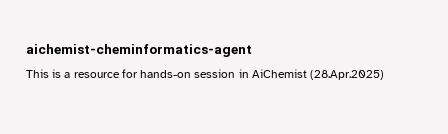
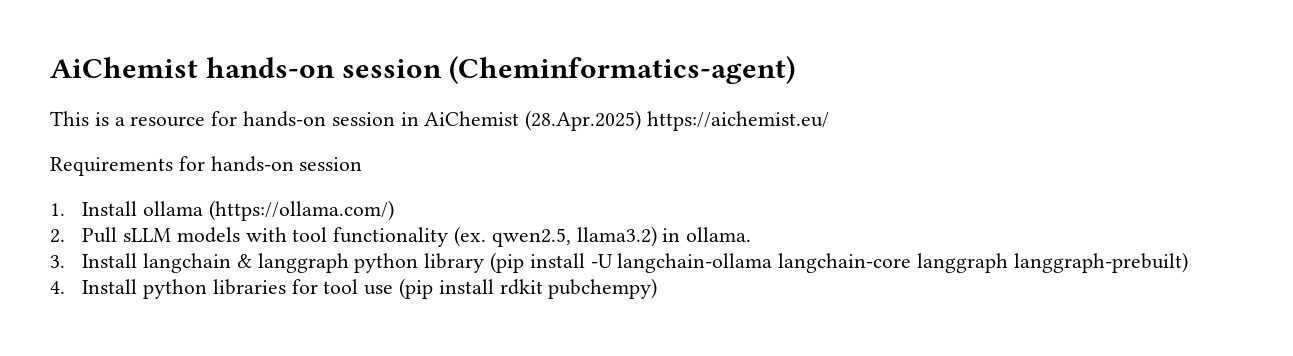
- aichemist-cheminformatics-agent
+ AiChemist hands-on session (Cheminformatics-agent)
- This is a resource for hands-on session in AiChemist (28.Apr.2025)
+ This is a resource for hands-on session in AiChemist (28.Apr.2025) https://aichemist.eu/
+ Requirements for hands-on session
+ 1. Install ollama (https://ollama.com/)
+ 2. Pull sLLM models with tool functionality (ex. qwen2.5, llama3.2) in ollama.
+ 3. Install langchain & langgraph python library (pip install -U langchain-ollama langchain-core langgraph langgraph-prebuilt)
+ 4. Install python libraries for tool use (pip install rdkit pubchempy)

